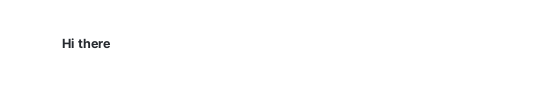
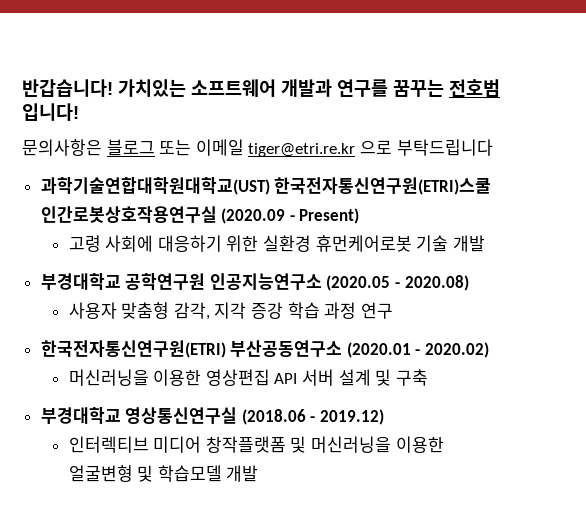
- Hi there
+ 반갑습니다! 가치있는 소프트웨어 개발과 연구를 꿈꾸는 전호범 입니다!
+ 문의사항은 블로그 또는 이메일 tiger@etri.re.kr 으로 부탁드립니다
+ 과학기술연합대학원대학교(UST) 한국전자통신연구원(ETRI)스쿨 인간로봇상호작용연구실 (2020.09 - Present)
+ 고령 사회에 대응하기 위한 실환경 휴먼케어로봇 기술 개발
+ 부경대학교 공학연구원 인공지능연구소 (2020.05 - 2020.08)
+ 사용자 맞춤형 감각, 지각 증강 학습 과정 연구
+ 한국전자통신연구원(ETRI) 부산공동연구소 (2020.01 - 2020.02)
+ 머신러닝을 이용한 영상편집 API 서버 설계 및 구축
+ 부경대학교 영상통신연구실 (2018.06 - 2019.12)
+ 인터렉티브 미디어 창작플랫폼 및 머신러닝을 이용한 얼굴변형 및 학습모델 개발

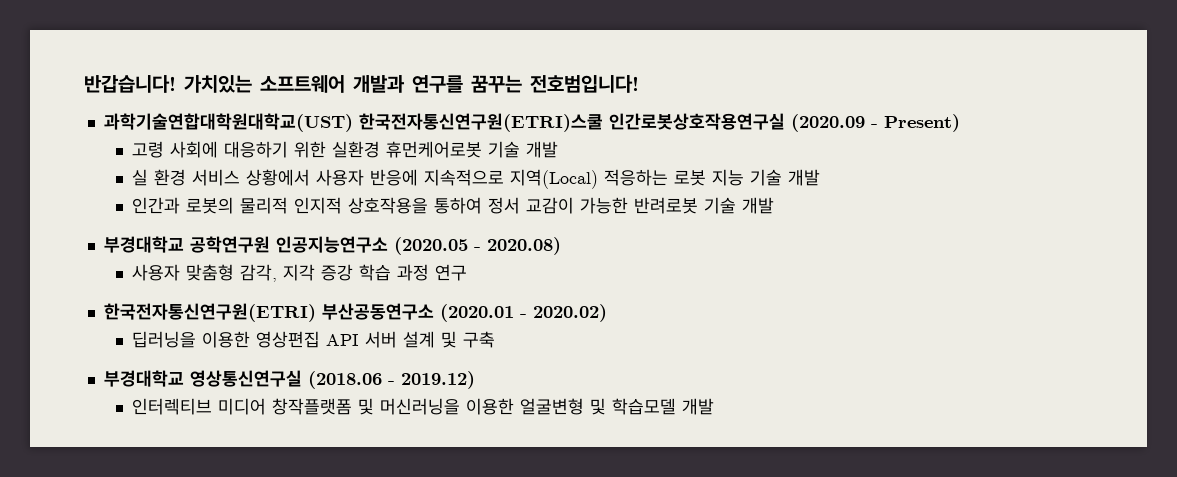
- 가치있는 소프트웨어 개발과 연구를 꿈꾸는 전호범 입니다!
- 문의사항은 블로그 또는 이메일 tiger@etri.re.kr 으로 부탁드립니다
+ 가치있는 소프트웨어 개발과 연구를 꿈꾸는 전호범입니다!
+ 실 환경 서비스 상황에서 사용자 반응에 지속적으로 지역(Local) 적응하는 로봇 지능 기술 개발
+ 인간과 로봇의 물리적 인지적 상호작용을 통하여 정서 교감이 가능한 반려로봇 기술 개발
- 머신러닝을 이용한 영상편집 API 서버 설계 및 구축
+ 딥러닝을 이용한 영상편집 API 서버 설계 및 구축

